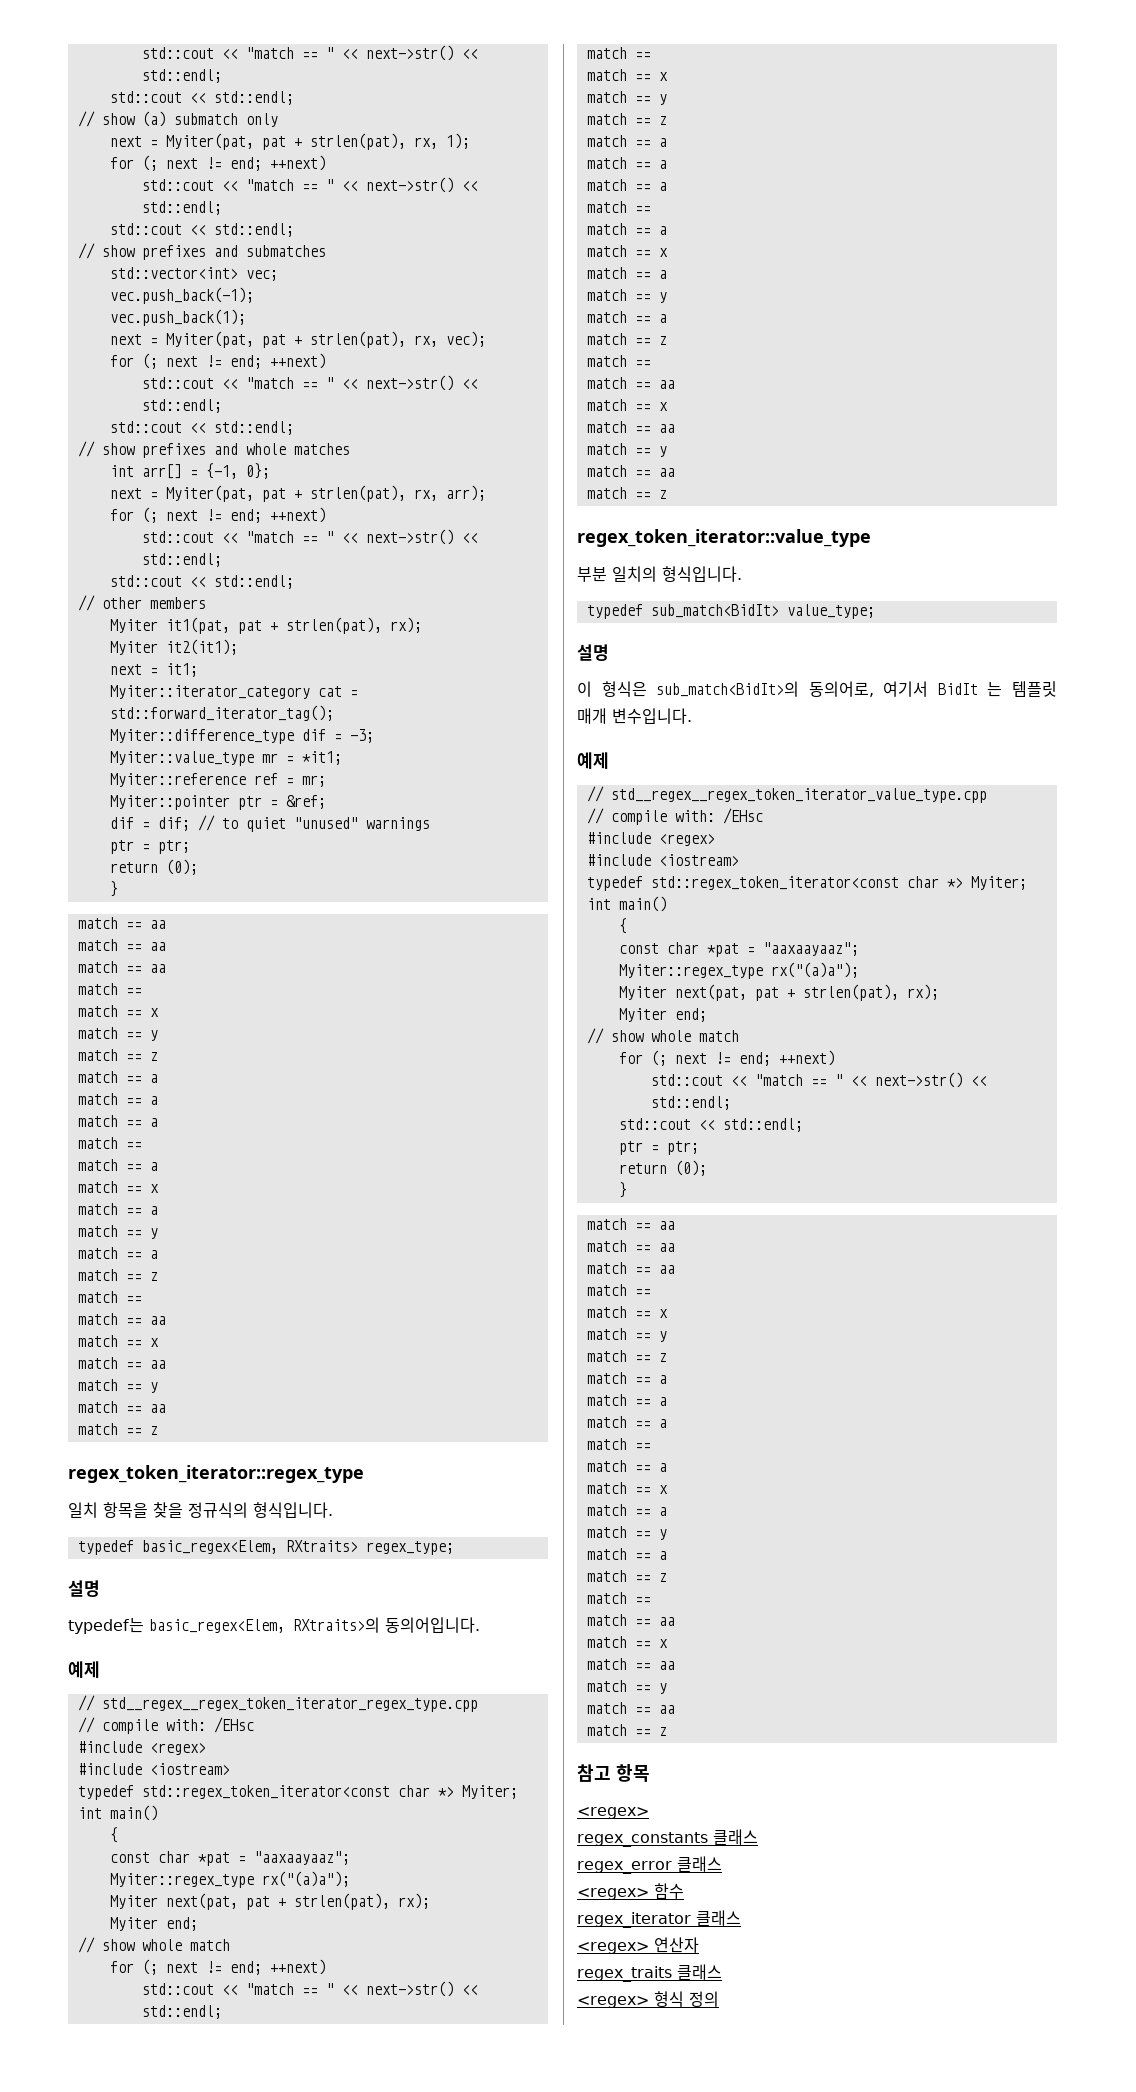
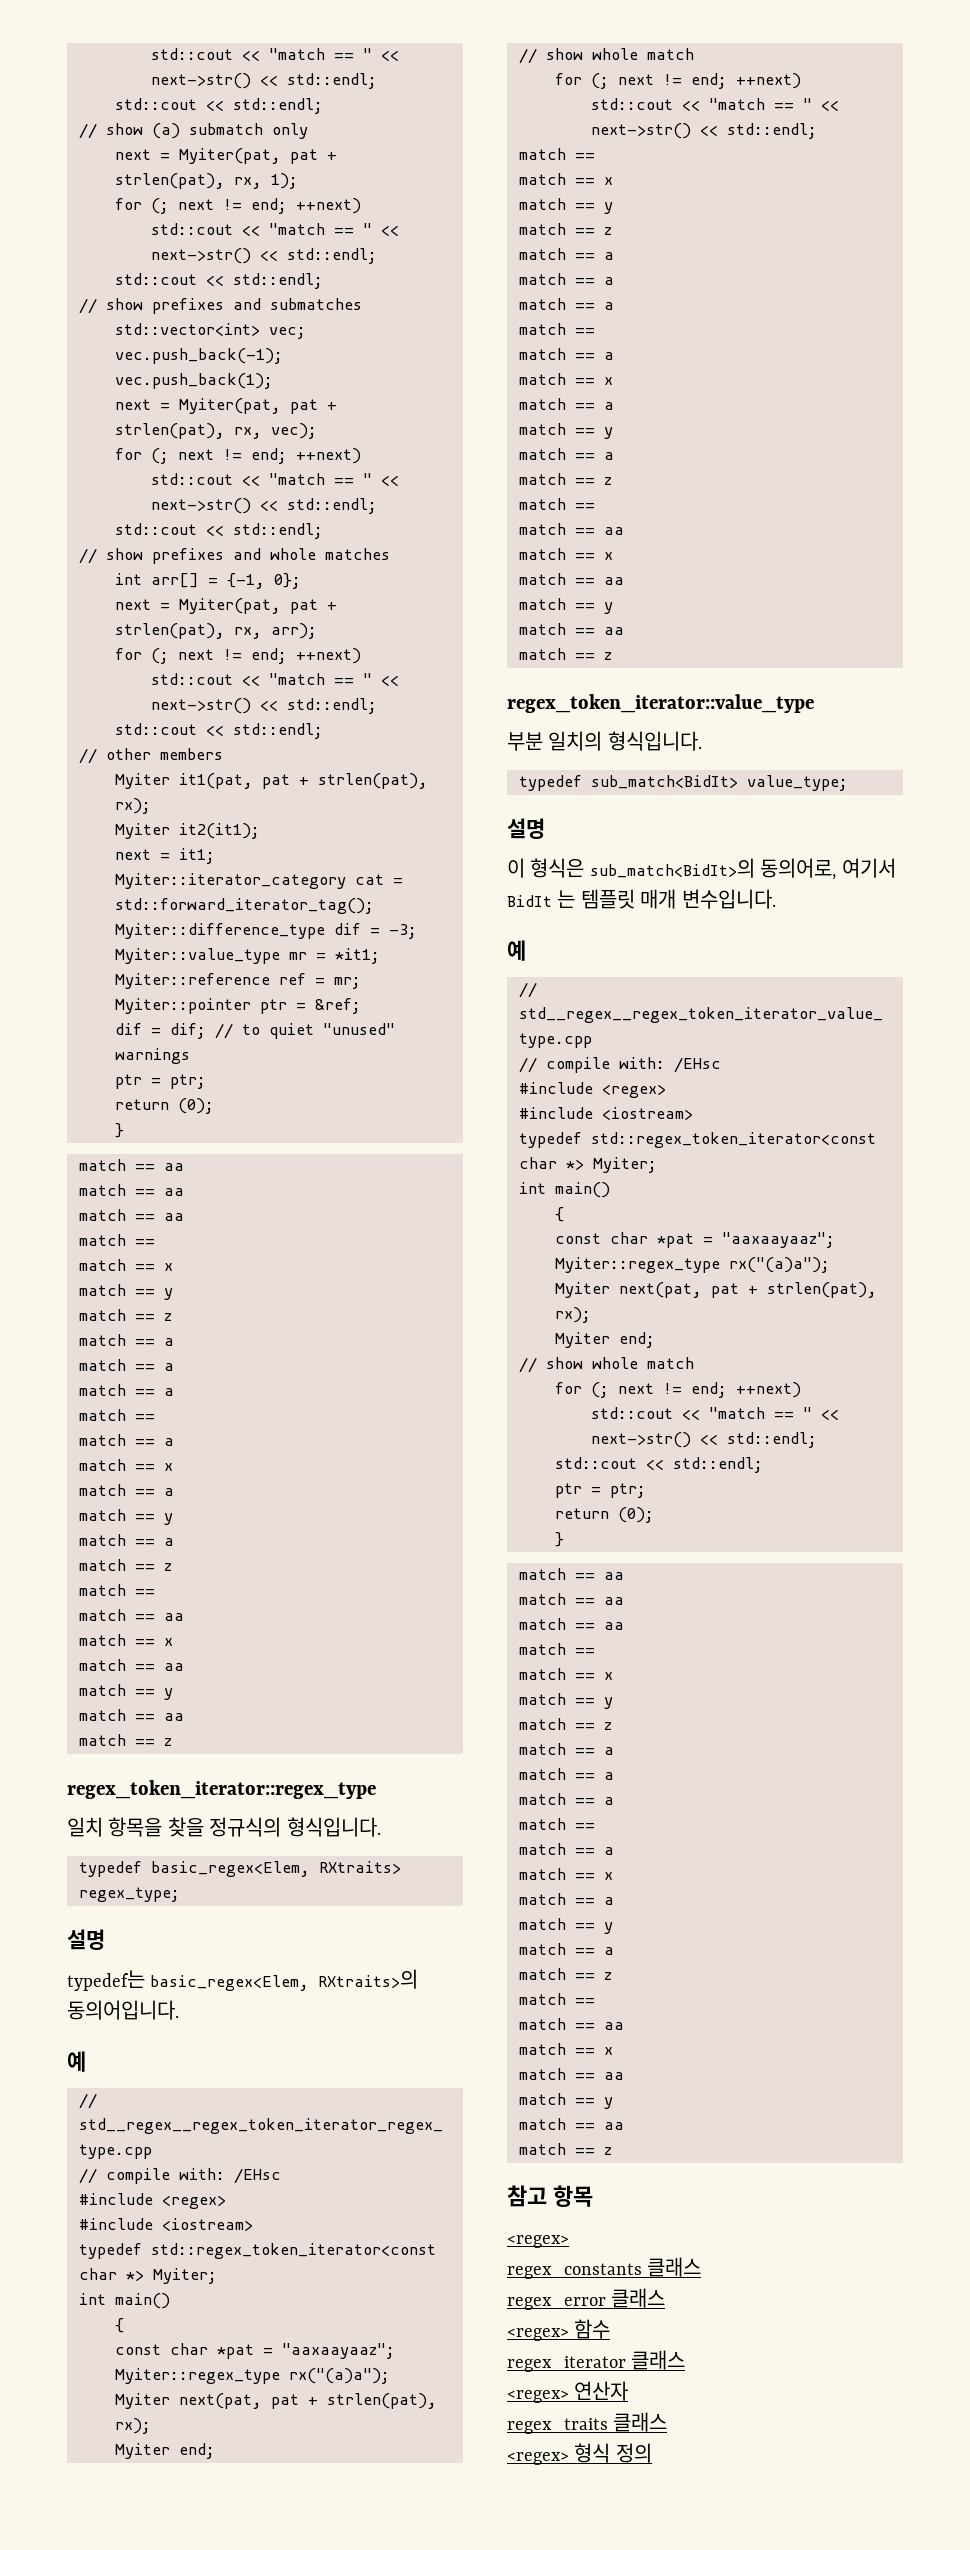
  typedef는 basic_regex<Elem, RXtraits>의 동의어입니다.
- 예제
+ 예
  이 형식은 sub_match<BidIt>의 동의어로, 여기서 BidIt 는 템플릿 매개 변수입니다.
- 예제
+ 예

